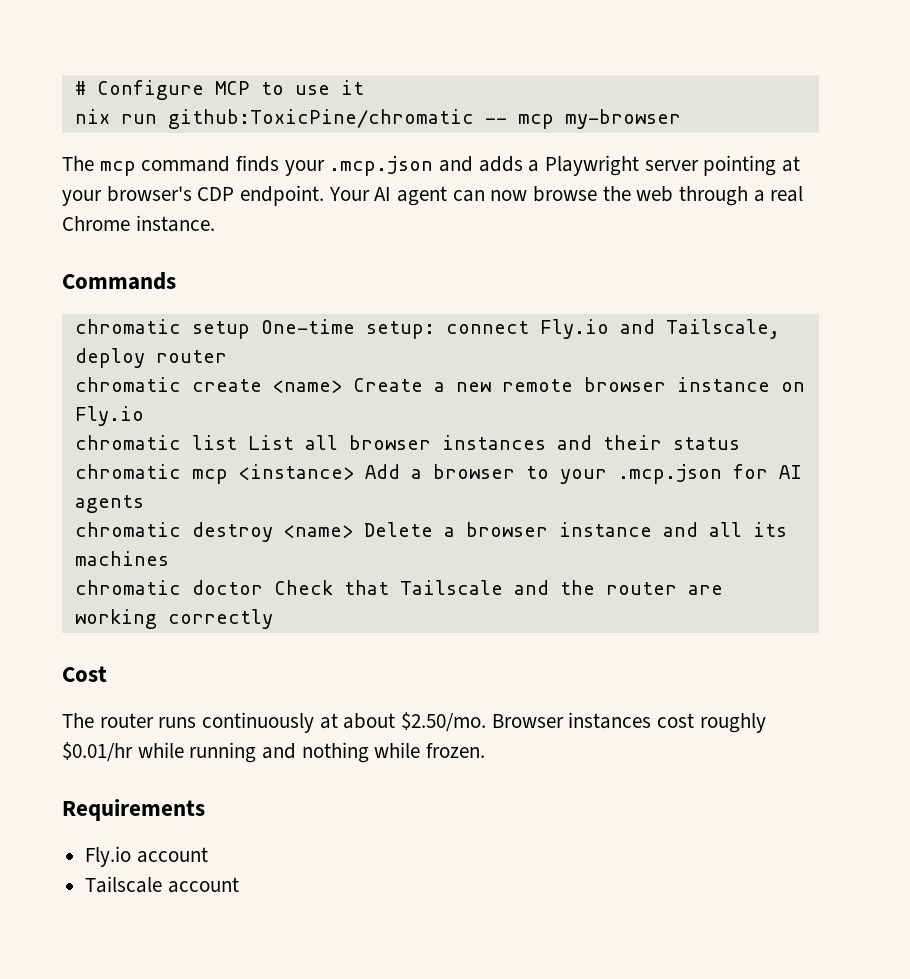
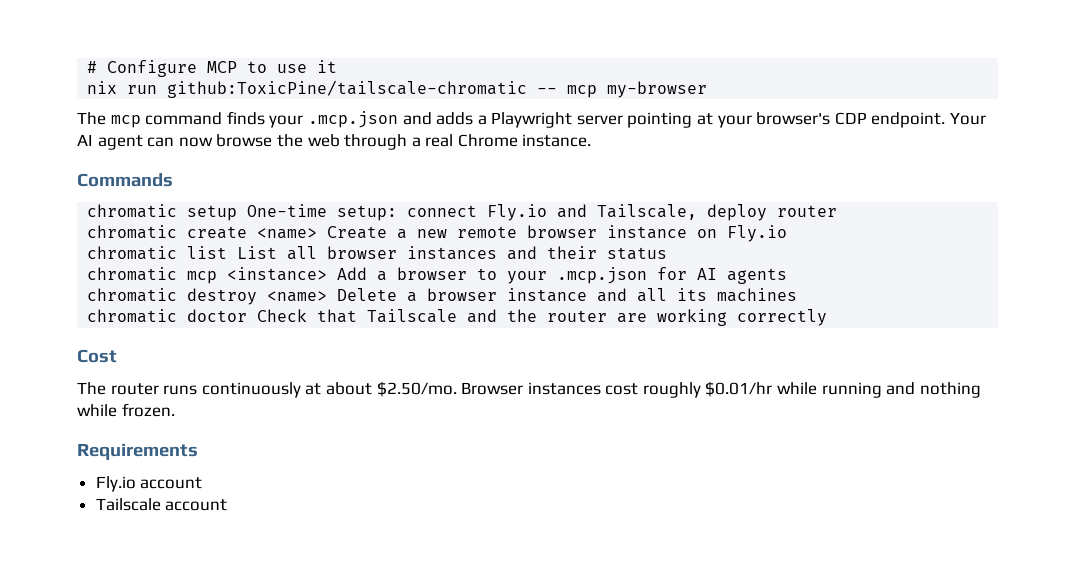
- nix run github:ToxicPine/chromatic -- mcp my-browser
+ nix run github:ToxicPine/tailscale-chromatic -- mcp my-browser

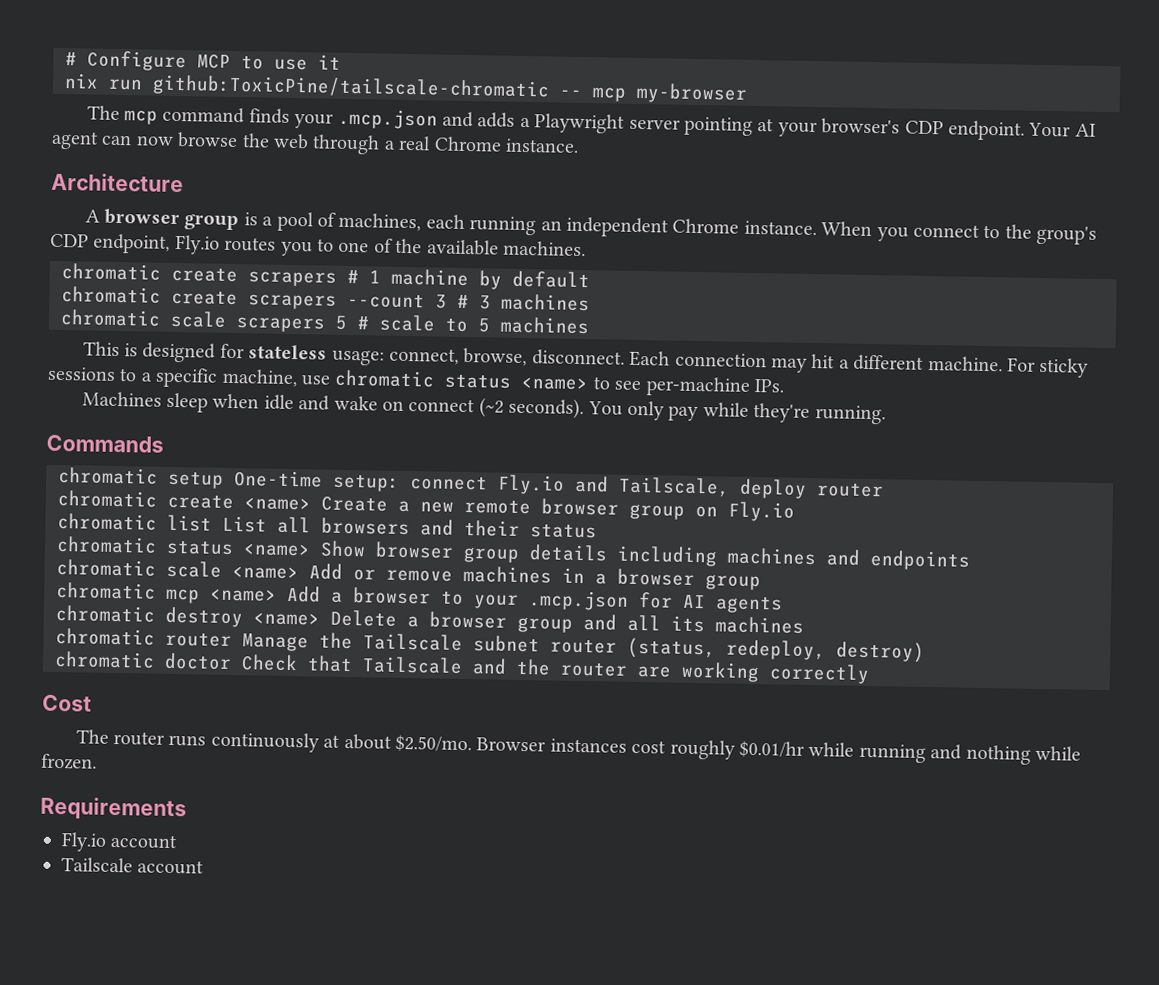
+ Architecture
+ A browser group is a pool of machines, each running an independent Chrome instance. When you connect to the group's CDP endpoint, Fly.io routes you to one of the available machines.
+ chromatic create scrapers # 1 machine by default
+ chromatic create scrapers --count 3 # 3 machines
+ chromatic scale scrapers 5 # scale to 5 machines
+ This is designed for stateless usage: connect, browse, disconnect. Each connection may hit a different machine. For sticky sessions to a specific machine, use chromatic status <name> to see per-machine IPs.
+ Machines sleep when idle and wake on connect (~2 seconds). You only pay while they're running.
- chromatic create <name> Create a new remote browser instance on Fly.io
+ chromatic create <name> Create a new remote browser group on Fly.io
- chromatic list List all browser instances and their status
+ chromatic list List all browsers and their status
+ chromatic status <name> Show browser group details including machines and endpoints
+ chromatic scale <name> Add or remove machines in a browser group
- chromatic mcp <instance> Add a browser to your .mcp.json for AI agents
+ chromatic mcp <name> Add a browser to your .mcp.json for AI agents
- chromatic destroy <name> Delete a browser instance and all its machines
+ chromatic destroy <name> Delete a browser group and all its machines
+ chromatic router Manage the Tailscale subnet router (status, redeploy, destroy)

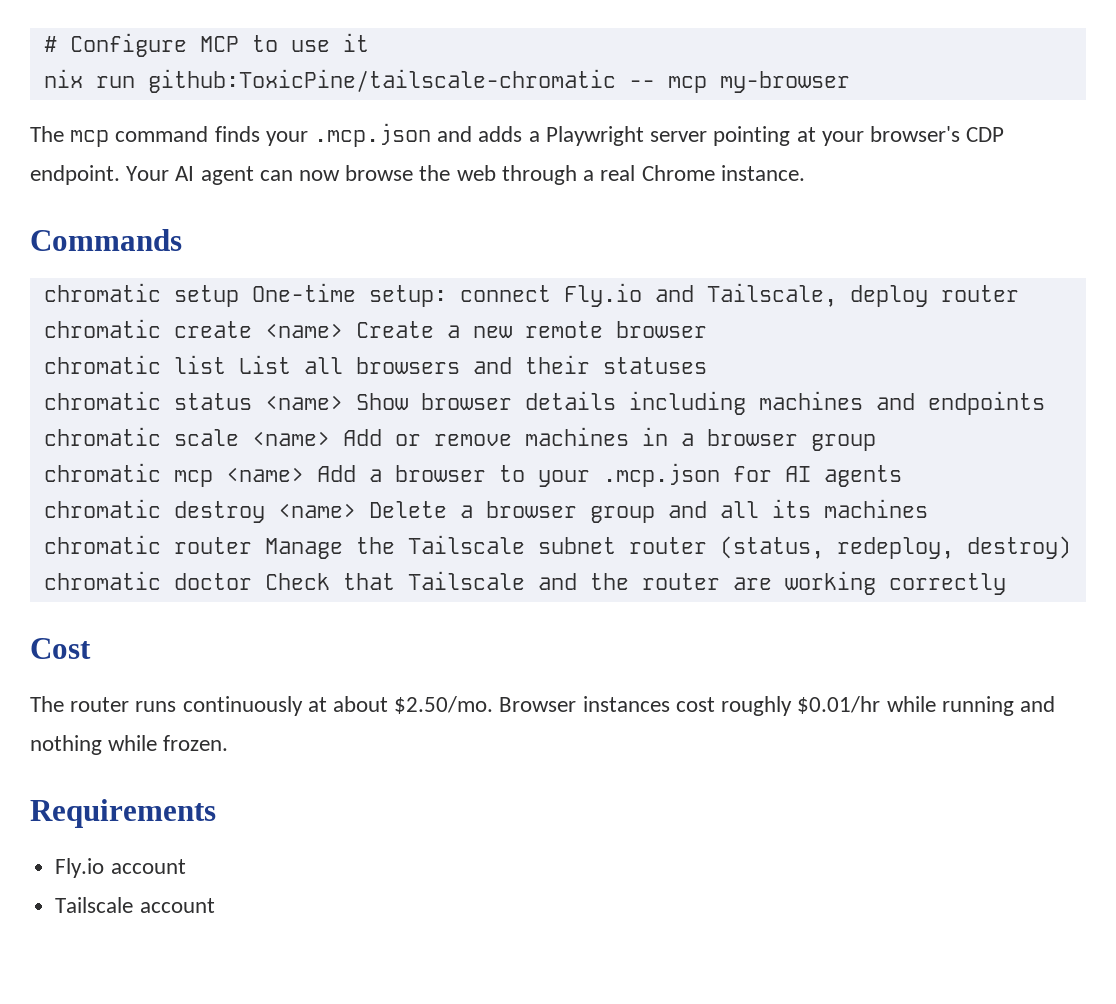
- Architecture
- A browser group is a pool of machines, each running an independent Chrome instance. When you connect to the group's CDP endpoint, Fly.io routes you to one of the available machines.
- chromatic create scrapers # 1 machine by default
- chromatic create scrapers --count 3 # 3 machines
- chromatic scale scrapers 5 # scale to 5 machines
- This is designed for stateless usage: connect, browse, disconnect. Each connection may hit a different machine. For sticky sessions to a specific machine, use chromatic status <name> to see per-machine IPs.
- Machines sleep when idle and wake on connect (~2 seconds). You only pay while they're running.
- chromatic create <name> Create a new remote browser group on Fly.io
+ chromatic create <name> Create a new remote browser
- chromatic list List all browsers and their status
+ chromatic list List all browsers and their statuses
- chromatic status <name> Show browser group details including machines and endpoints
+ chromatic status <name> Show browser details including machines and endpoints

